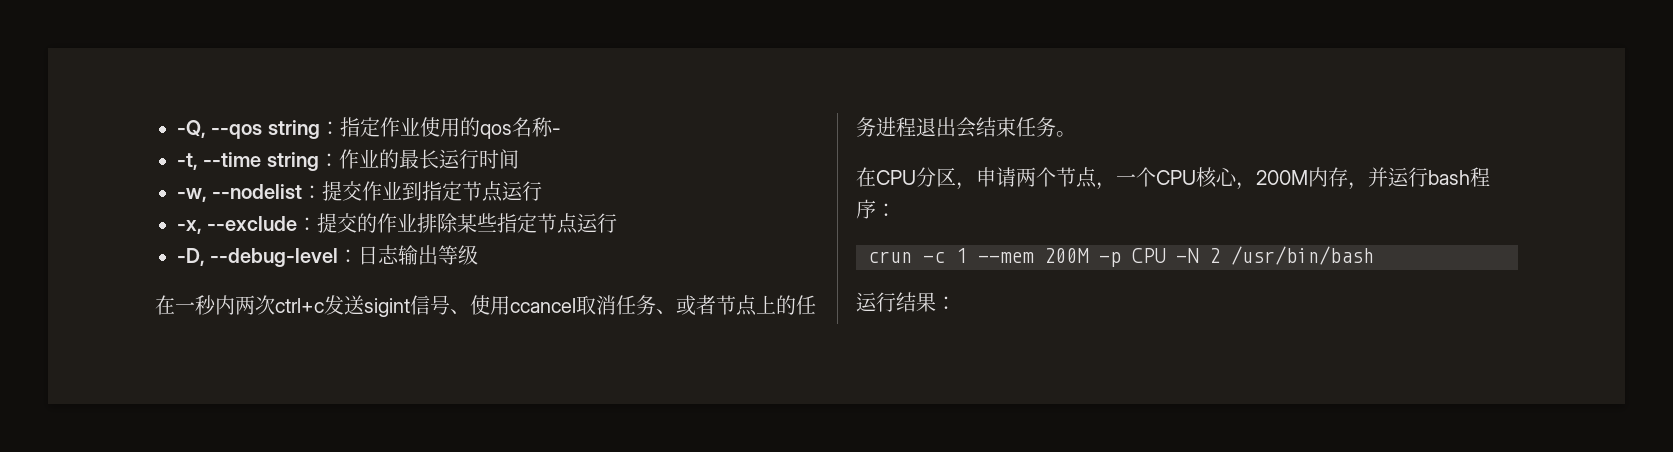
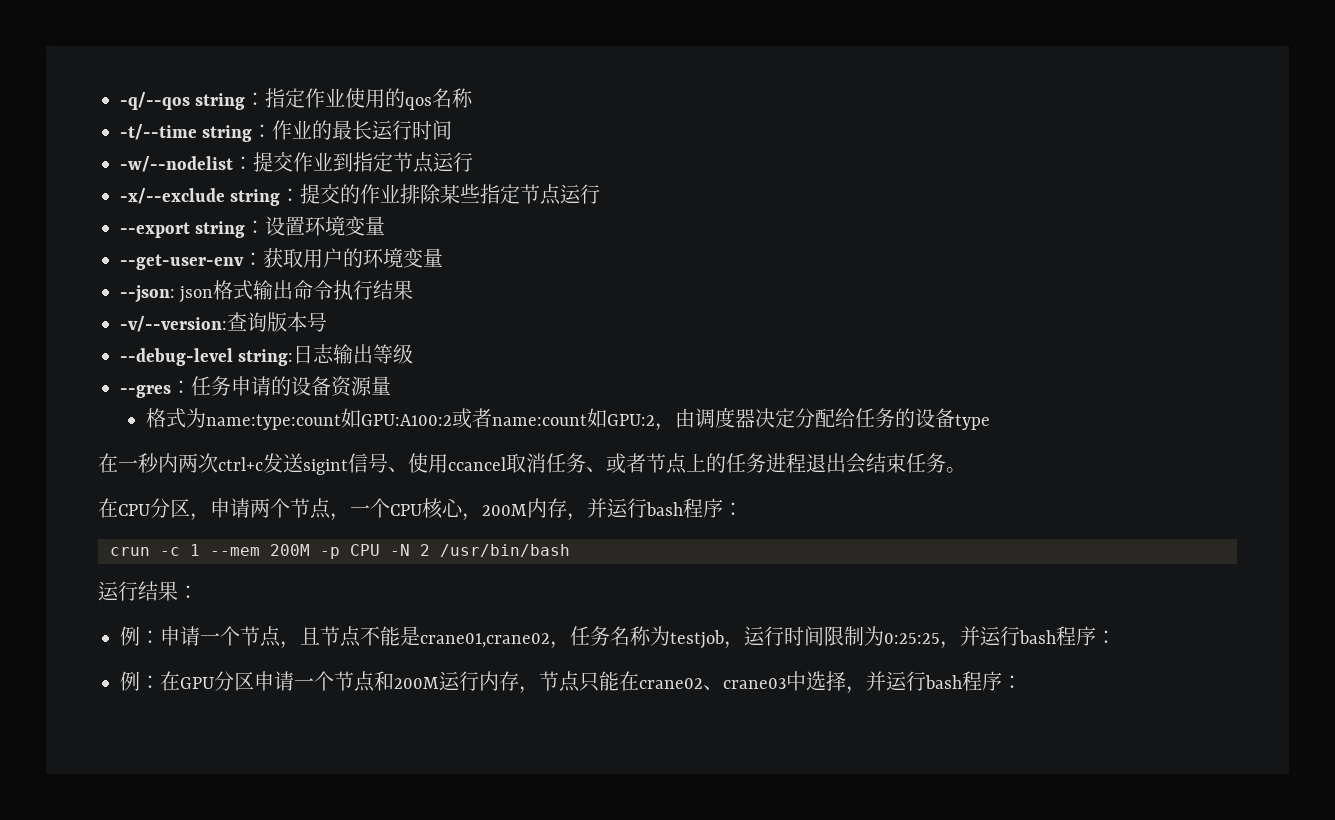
- -Q, --qos string：指定作业使用的qos名称-
- -t, --time string：作业的最长运行时间
+ -q/--qos string：指定作业使用的qos名称
+ -t/--time string：作业的最长运行时间
- -w, --nodelist：提交作业到指定节点运行
+ -w/--nodelist：提交作业到指定节点运行
- -x, --exclude：提交的作业排除某些指定节点运行
+ -x/--exclude string：提交的作业排除某些指定节点运行
- -D, --debug-level：日志输出等级
+ --export string：设置环境变量
+ --get-user-env：获取用户的环境变量
+ --json: json格式输出命令执行结果
+ -v/--version:查询版本号
+ --debug-level string:日志输出等级
+ --gres：任务申请的设备资源量
+ 格式为name:type:count如GPU:A100:2或者name:count如GPU:2，由调度器决定分配给任务的设备type
+ 例：申请一个节点，且节点不能是crane01,crane02，任务名称为testjob，运行时间限制为0:25:25，并运行bash程序：
+ 例：在GPU分区申请一个节点和200M运行内存，节点只能在crane02、crane03中选择，并运行bash程序：

